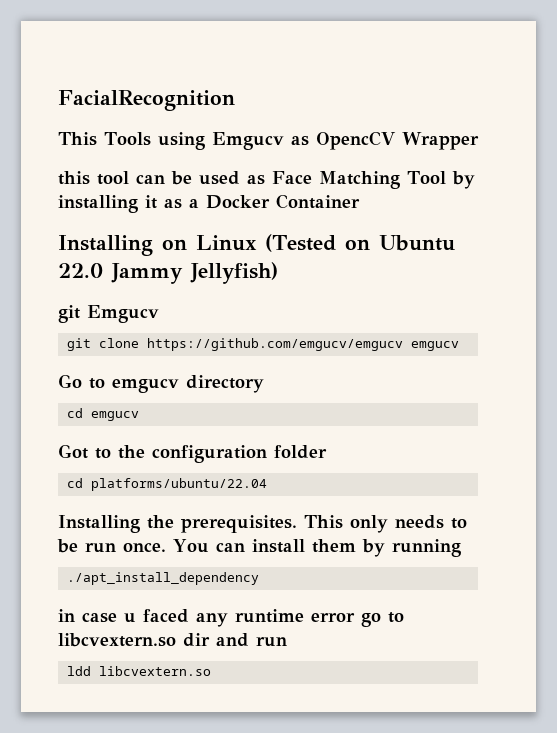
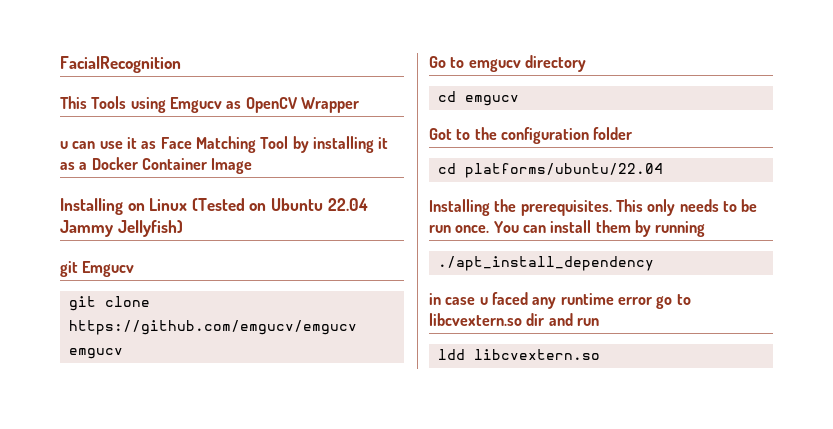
- This Tools using Emgucv as OpencCV Wrapper
+ This Tools using Emgucv as OpenCV Wrapper
- this tool can be used as Face Matching Tool by installing it as a Docker Container
+ u can use it as Face Matching Tool by installing it as a Docker Container Image
- Installing on Linux (Tested on Ubuntu 22.0 Jammy Jellyfish)
+ Installing on Linux (Tested on Ubuntu 22.04 Jammy Jellyfish)

